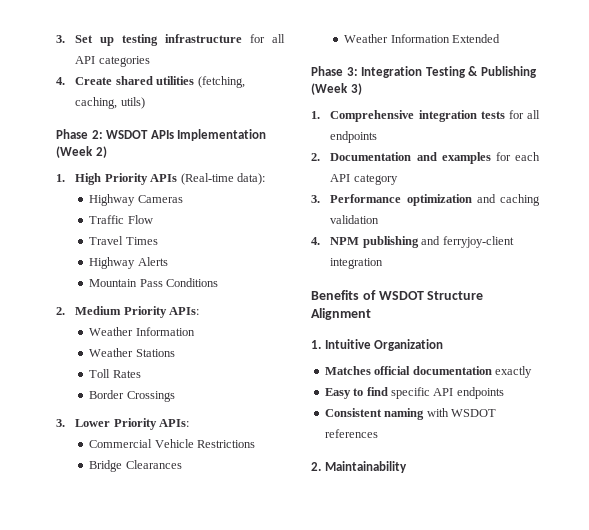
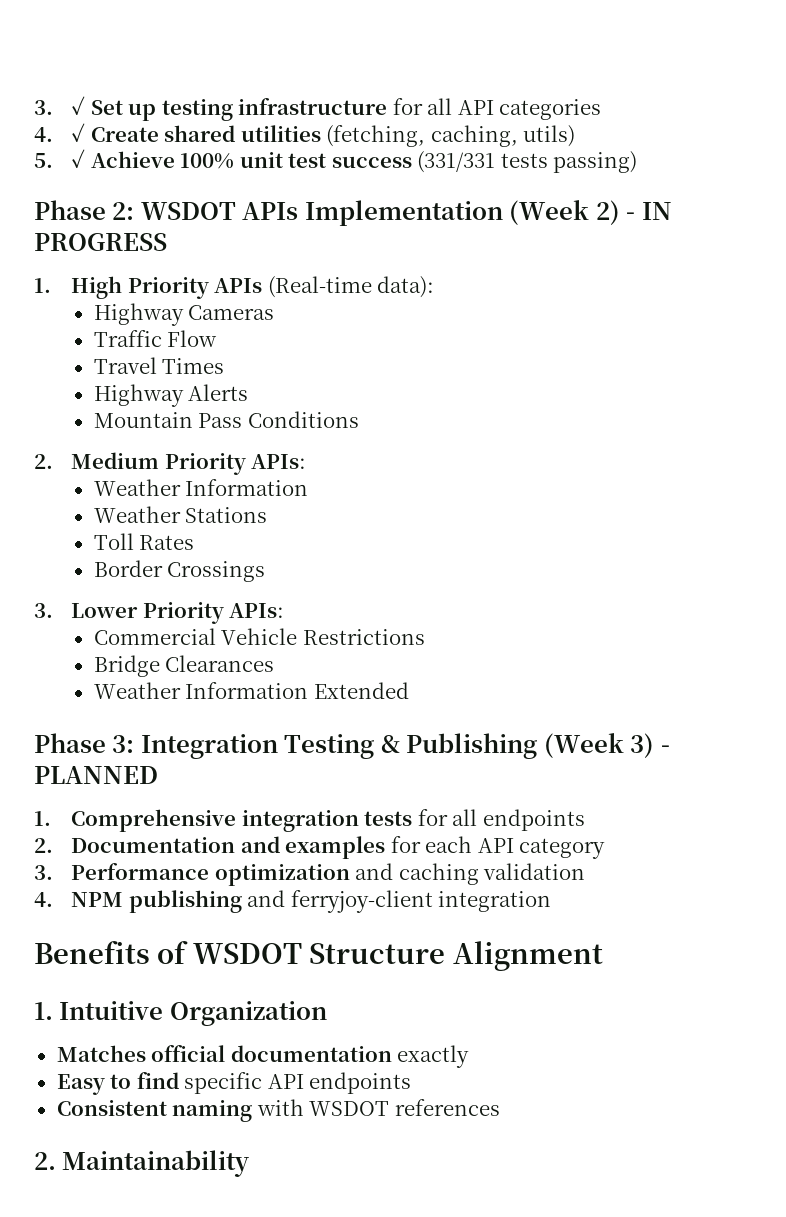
- 3. Set up testing infrastructure for all API categories
+ 3. ✓ Set up testing infrastructure for all API categories
- 4. Create shared utilities (fetching, caching, utils)
+ 4. ✓ Create shared utilities (fetching, caching, utils)
+ 5. ✓ Achieve 100% unit test success (331/331 tests passing)
- Phase 2: WSDOT APIs Implementation (Week 2)
+ Phase 2: WSDOT APIs Implementation (Week 2) - IN PROGRESS
- Phase 3: Integration Testing & Publishing (Week 3)
+ Phase 3: Integration Testing & Publishing (Week 3) - PLANNED

